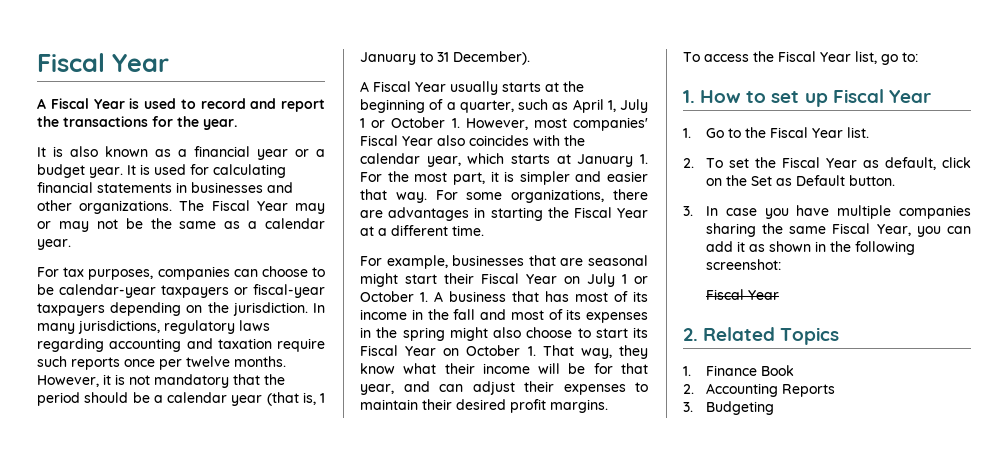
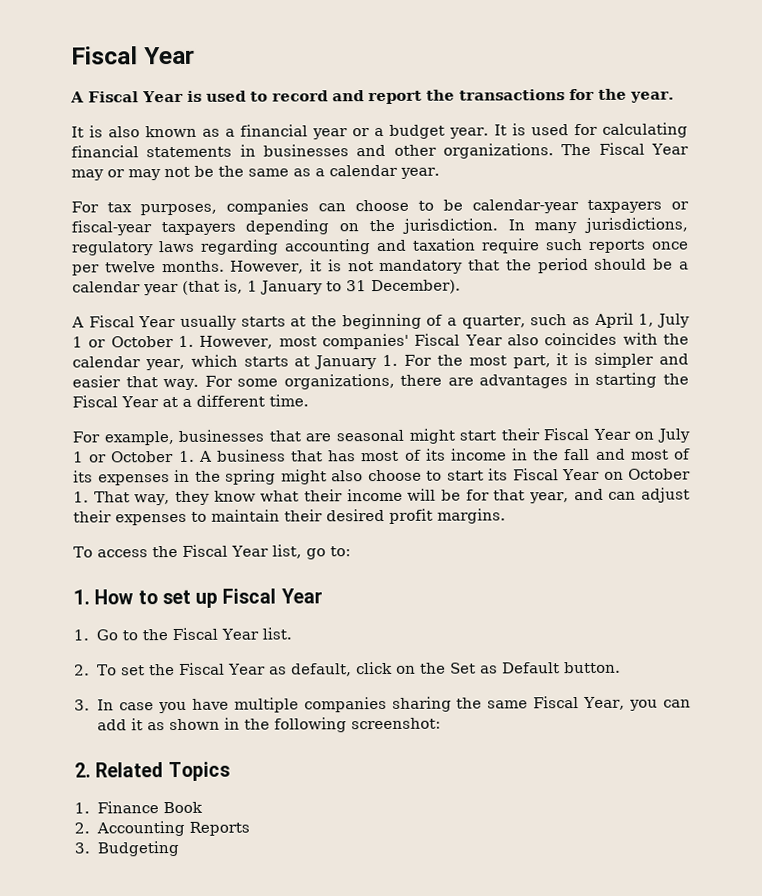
  3. In case you have multiple companies sharing the same Fiscal Year, you can add it as shown in the following screenshot:
- Fiscal Year

